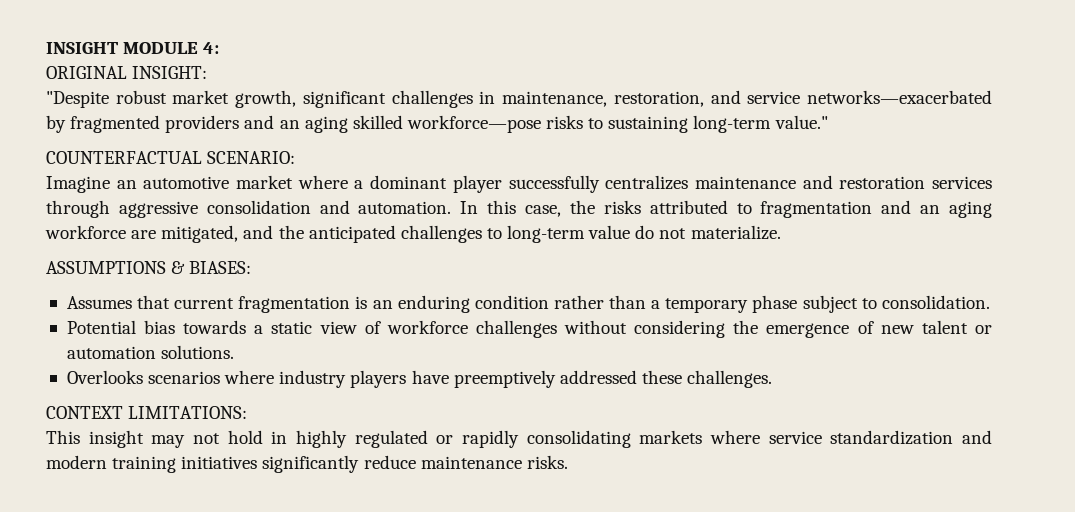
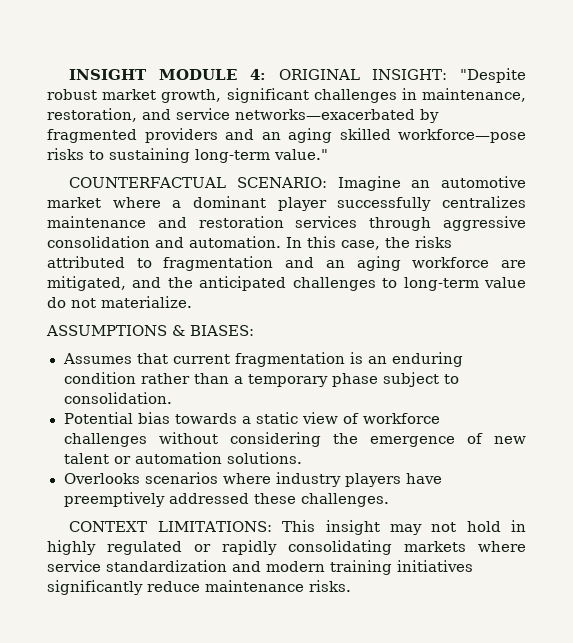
- INSIGHT MODULE 4:
- ORIGINAL INSIGHT:
- "Despite robust market growth, significant challenges in maintenance, restoration, and service networks—exacerbated by fragmented providers and an aging skilled workforce—pose risks to sustaining long-term value."
+ INSIGHT MODULE 4: ORIGINAL INSIGHT: "Despite robust market growth, significant challenges in maintenance, restoration, and service networks—exacerbated by fragmented providers and an aging skilled workforce—pose risks to sustaining long-term value."
- COUNTERFACTUAL SCENARIO:
- Imagine an automotive market where a dominant player successfully centralizes maintenance and restoration services through aggressive consolidation and automation.
+ COUNTERFACTUAL SCENARIO: Imagine an automotive market where a dominant player successfully centralizes maintenance and restoration services through aggressive consolidation and automation.
- CONTEXT LIMITATIONS:
- This insight may not hold in highly regulated or rapidly consolidating markets where service standardization and modern training initiatives significantly reduce maintenance risks.
+ CONTEXT LIMITATIONS: This insight may not hold in highly regulated or rapidly consolidating markets where service standardization and modern training initiatives significantly reduce maintenance risks.

